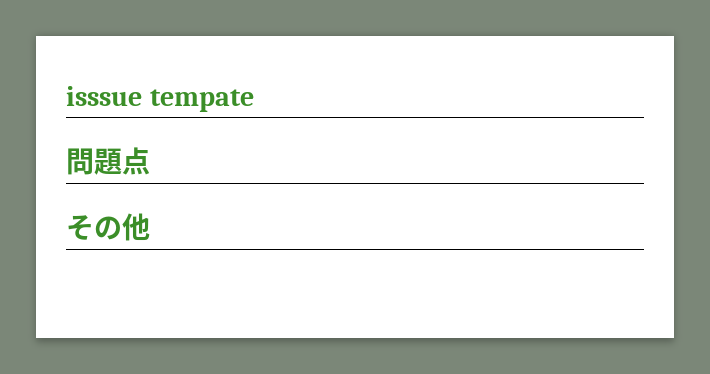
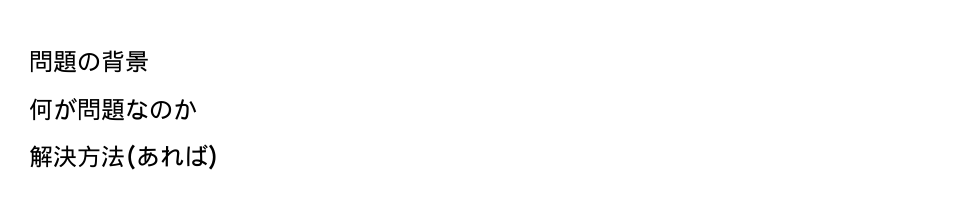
- isssue tempate
- 問題点
- その他
+ 問題の背景
+ 何が問題なのか
+ 解決方法(あれば)

